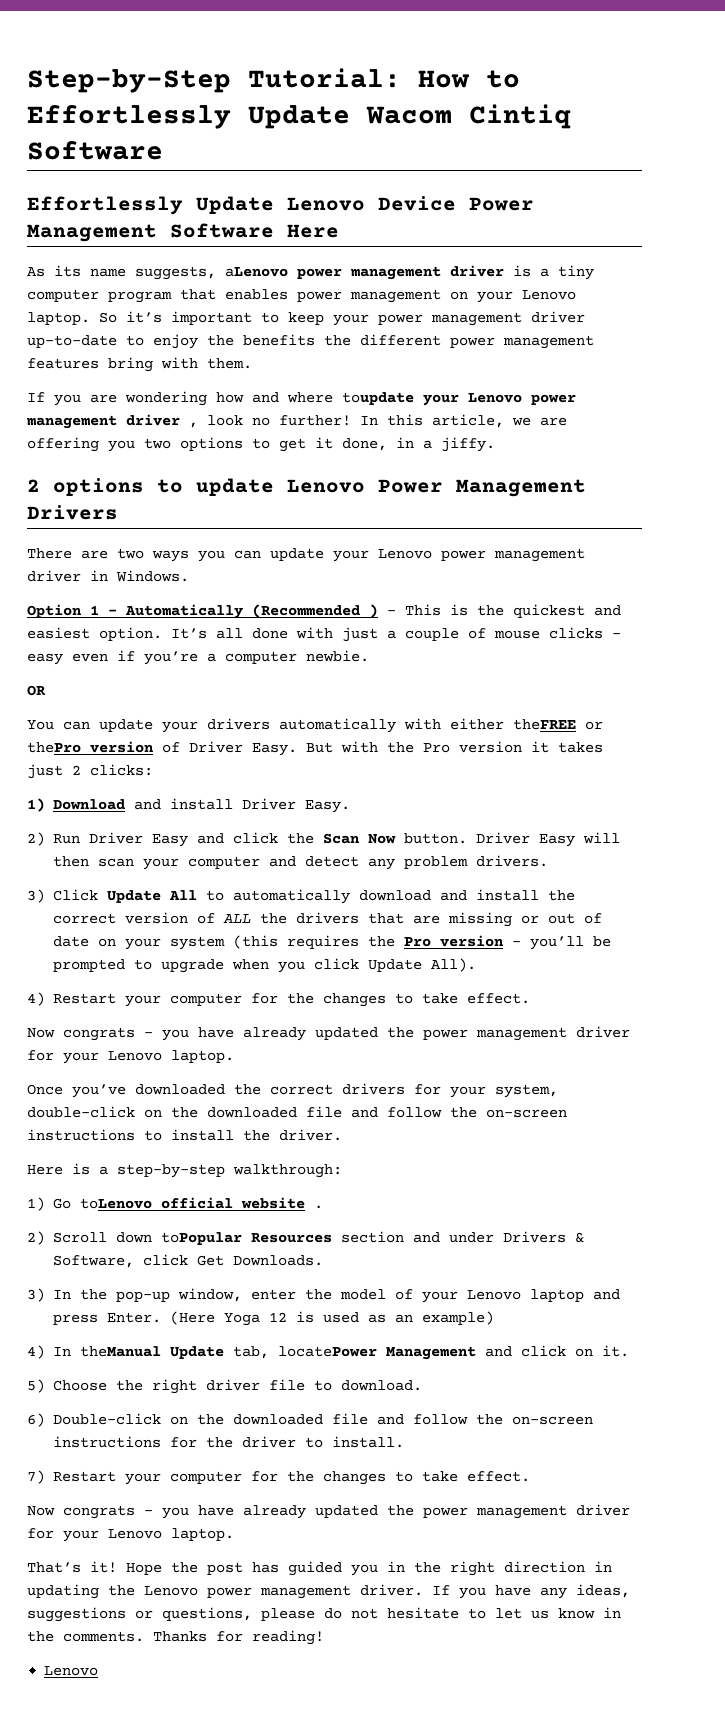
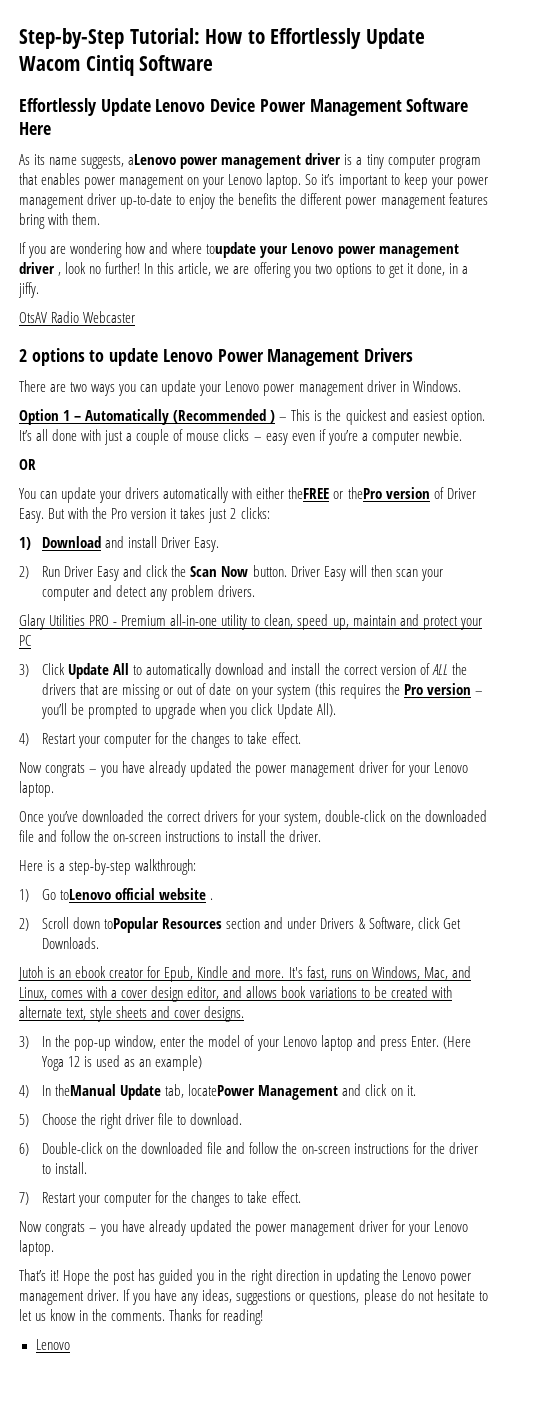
+ OtsAV Radio Webcaster
+ Glary Utilities PRO - Premium all-in-one utility to clean, speed up, maintain and protect your PC
+ Jutoh is an ebook creator for Epub, Kindle and more. It's fast, runs on Windows, Mac, and Linux, comes with a cover design editor, and allows book variations to be created with alternate text, style sheets and cover designs.

